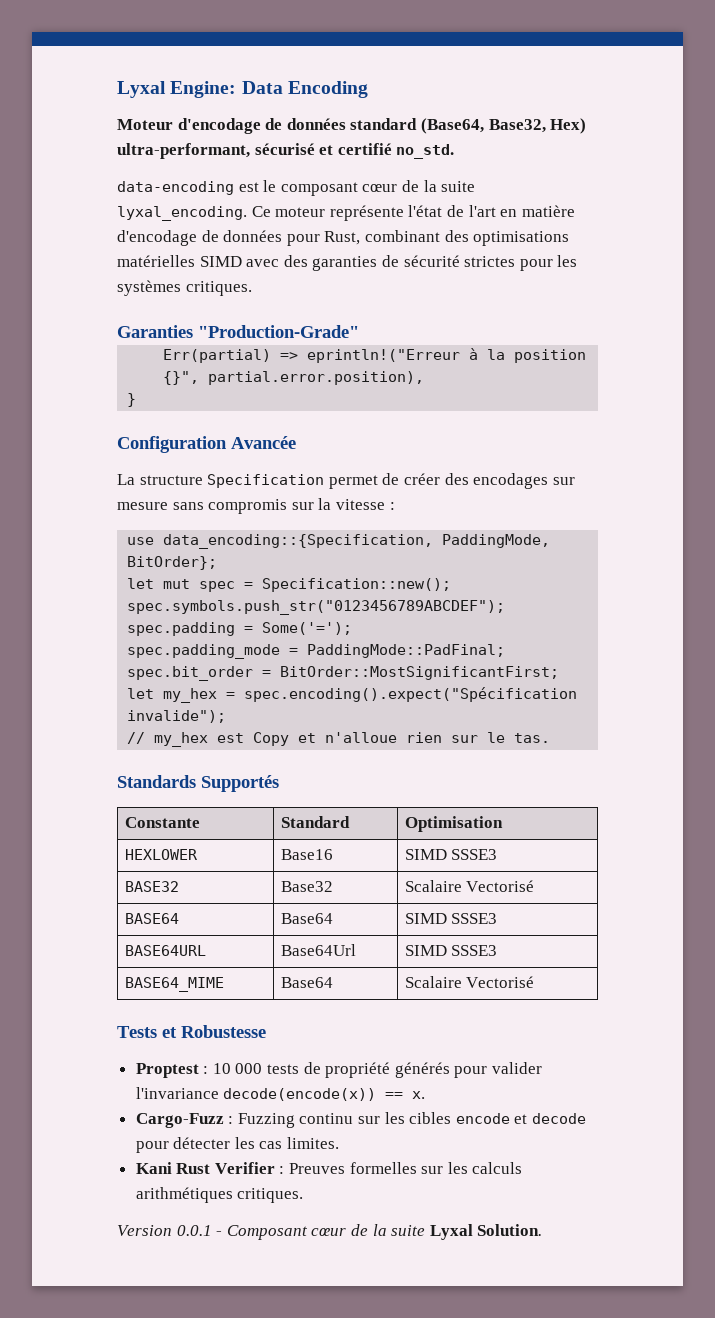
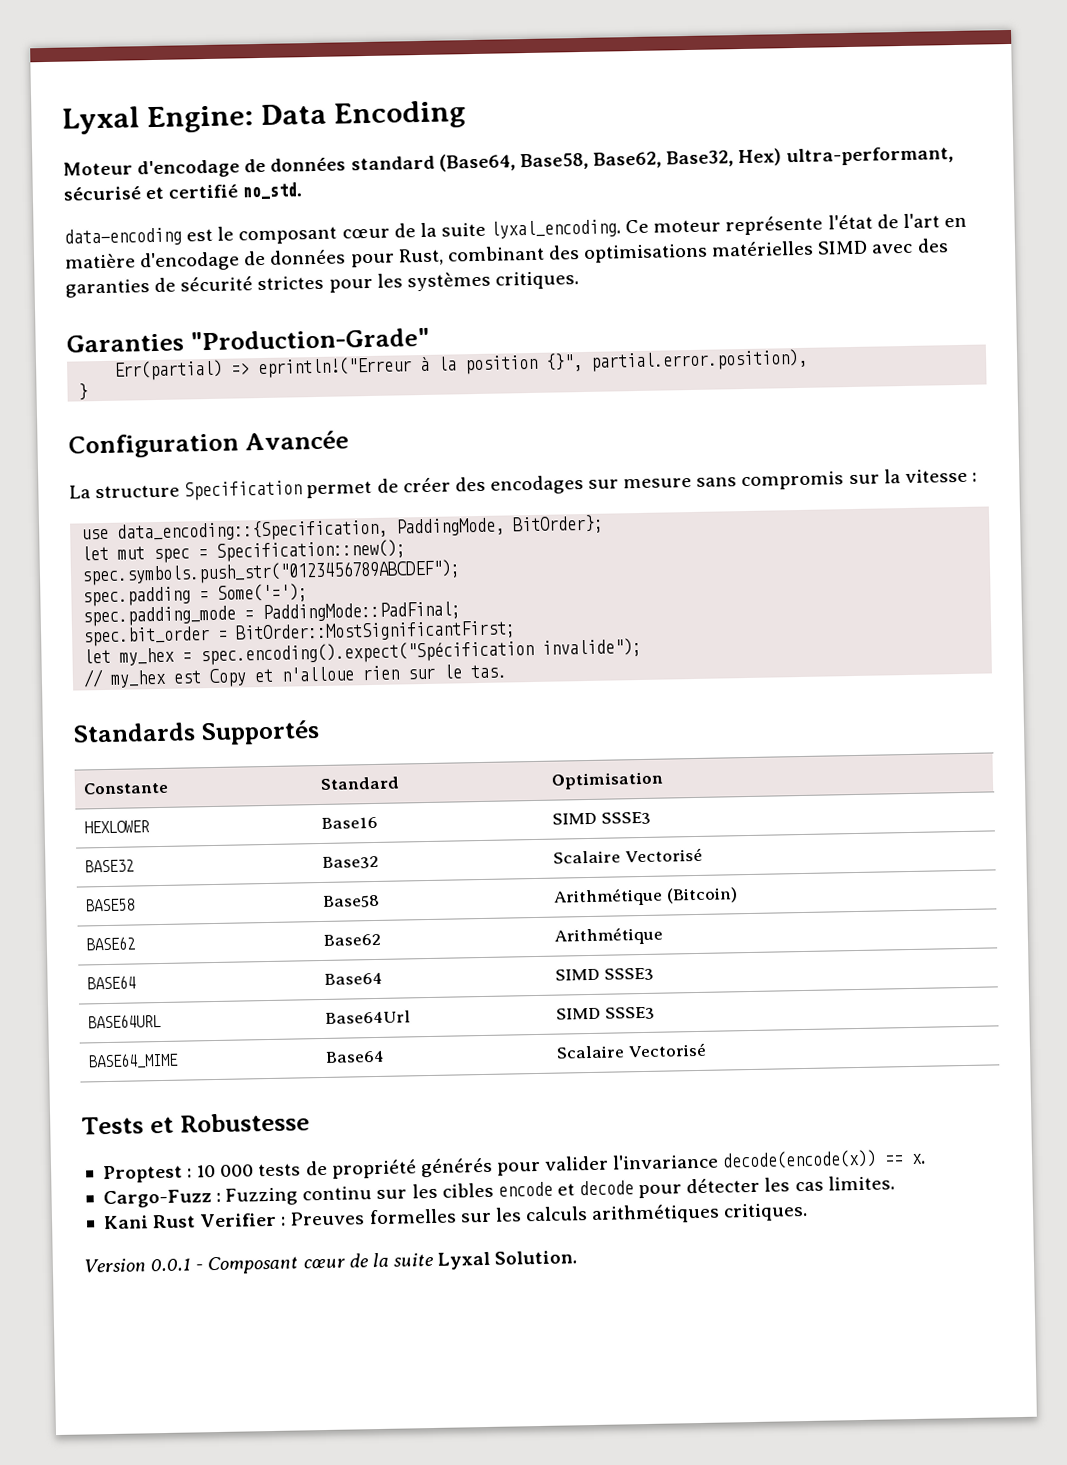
- Moteur d'encodage de données standard (Base64, Base32, Hex) ultra-performant, sécurisé et certifié no_std.
+ Moteur d'encodage de données standard (Base64, Base58, Base62, Base32, Hex) ultra-performant, sécurisé et certifié no_std.
+ BASE58 | Base58 | Arithmétique (Bitcoin)
+ BASE62 | Base62 | Arithmétique

